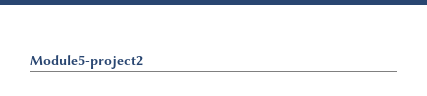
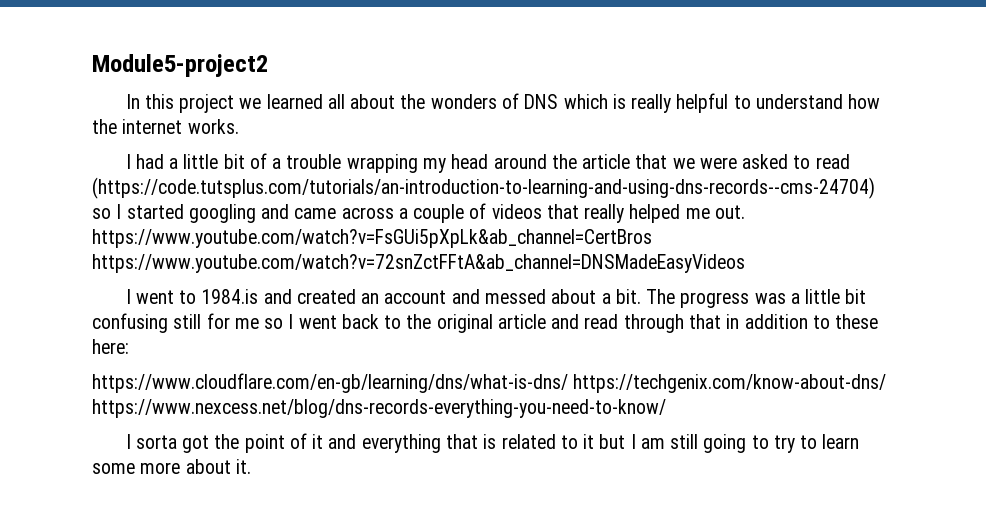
+ In this project we learned all about the wonders of DNS which is really helpful to understand how the internet works.
+ I had a little bit of a trouble wrapping my head around the article that we were asked to read (https://code.tutsplus.com/tutorials/an-introduction-to-learning-and-using-dns-records--cms-24704) so I started googling and came across a couple of videos that really helped me out. https://www.youtube.com/watch?v=FsGUi5pXpLk&ab_channel=CertBros https://www.youtube.com/watch?v=72snZctFFtA&ab_channel=DNSMadeEasyVideos
+ I went to 1984.is and created an account and messed about a bit. The progress was a little bit confusing still for me so I went back to the original article and read through that in addition to these here:
+ https://www.cloudflare.com/en-gb/learning/dns/what-is-dns/ https://techgenix.com/know-about-dns/ https://www.nexcess.net/blog/dns-records-everything-you-need-to-know/
+ I sorta got the point of it and everything that is related to it but I am still going to try to learn some more about it.

